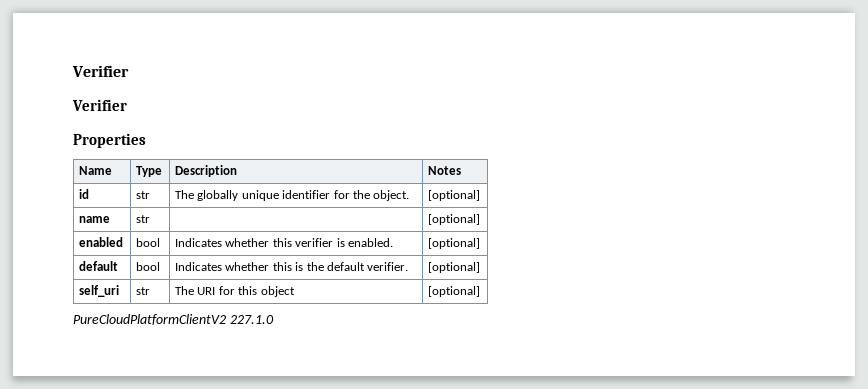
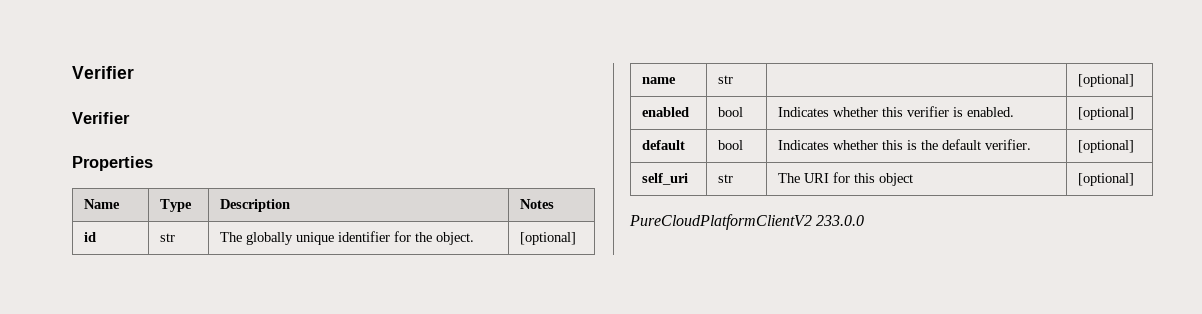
- PureCloudPlatformClientV2 227.1.0
+ PureCloudPlatformClientV2 233.0.0

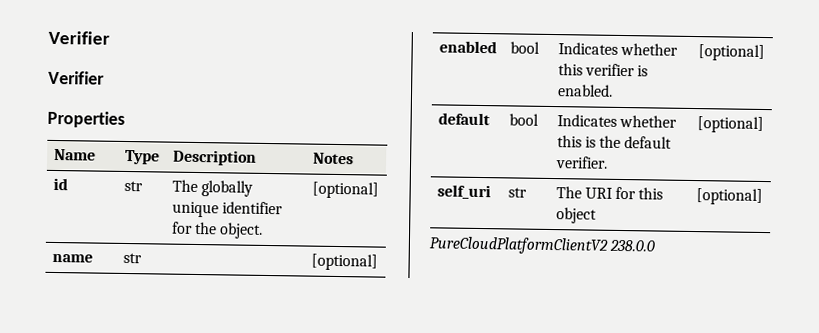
- PureCloudPlatformClientV2 233.0.0
+ PureCloudPlatformClientV2 238.0.0

